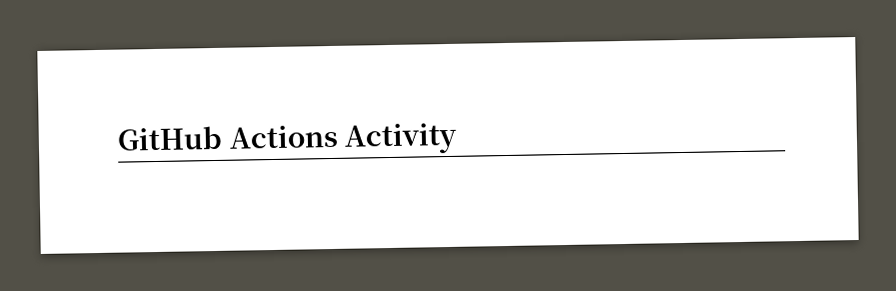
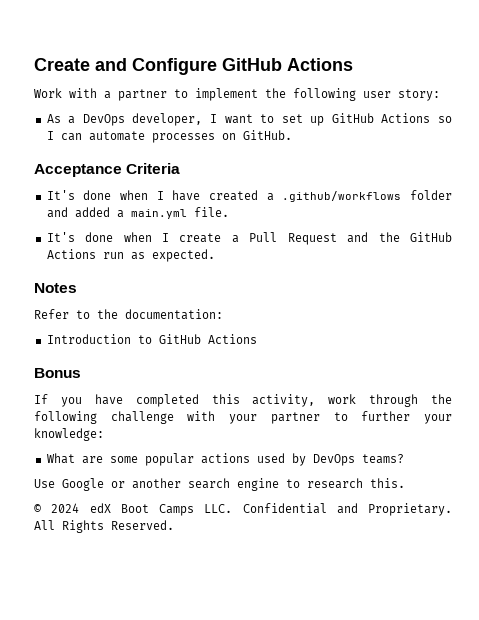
- GitHub Actions Activity
+ Create and Configure GitHub Actions
+ Work with a partner to implement the following user story:
+ As a DevOps developer, I want to set up GitHub Actions so I can automate processes on GitHub.
+ Acceptance Criteria
+ It's done when I have created a .github/workflows folder and added a main.yml file.
+ It's done when I create a Pull Request and the GitHub Actions run as expected.
+ Notes
+ Refer to the documentation:
+ Introduction to GitHub Actions
+ Bonus
+ If you have completed this activity, work through the following challenge with your partner to further your knowledge:
+ What are some popular actions used by DevOps teams?
+ Use Google or another search engine to research this.
+ © 2024 edX Boot Camps LLC. Confidential and Proprietary. All Rights Reserved.

